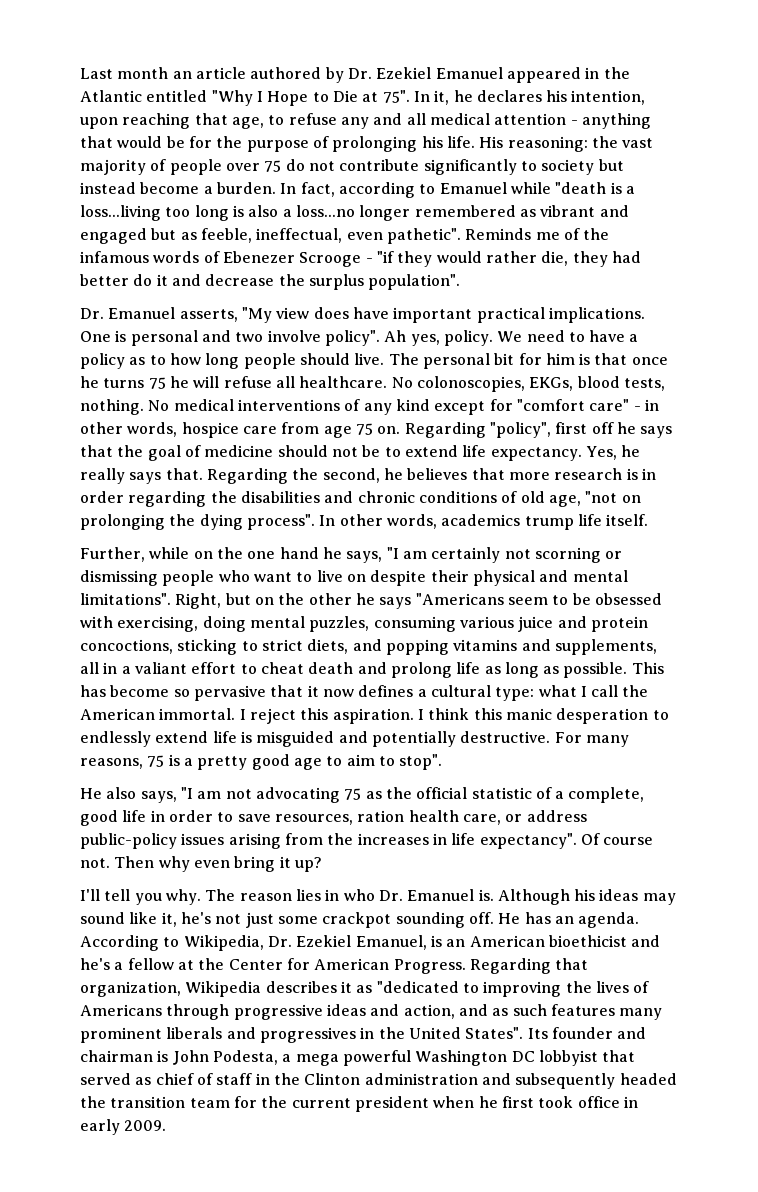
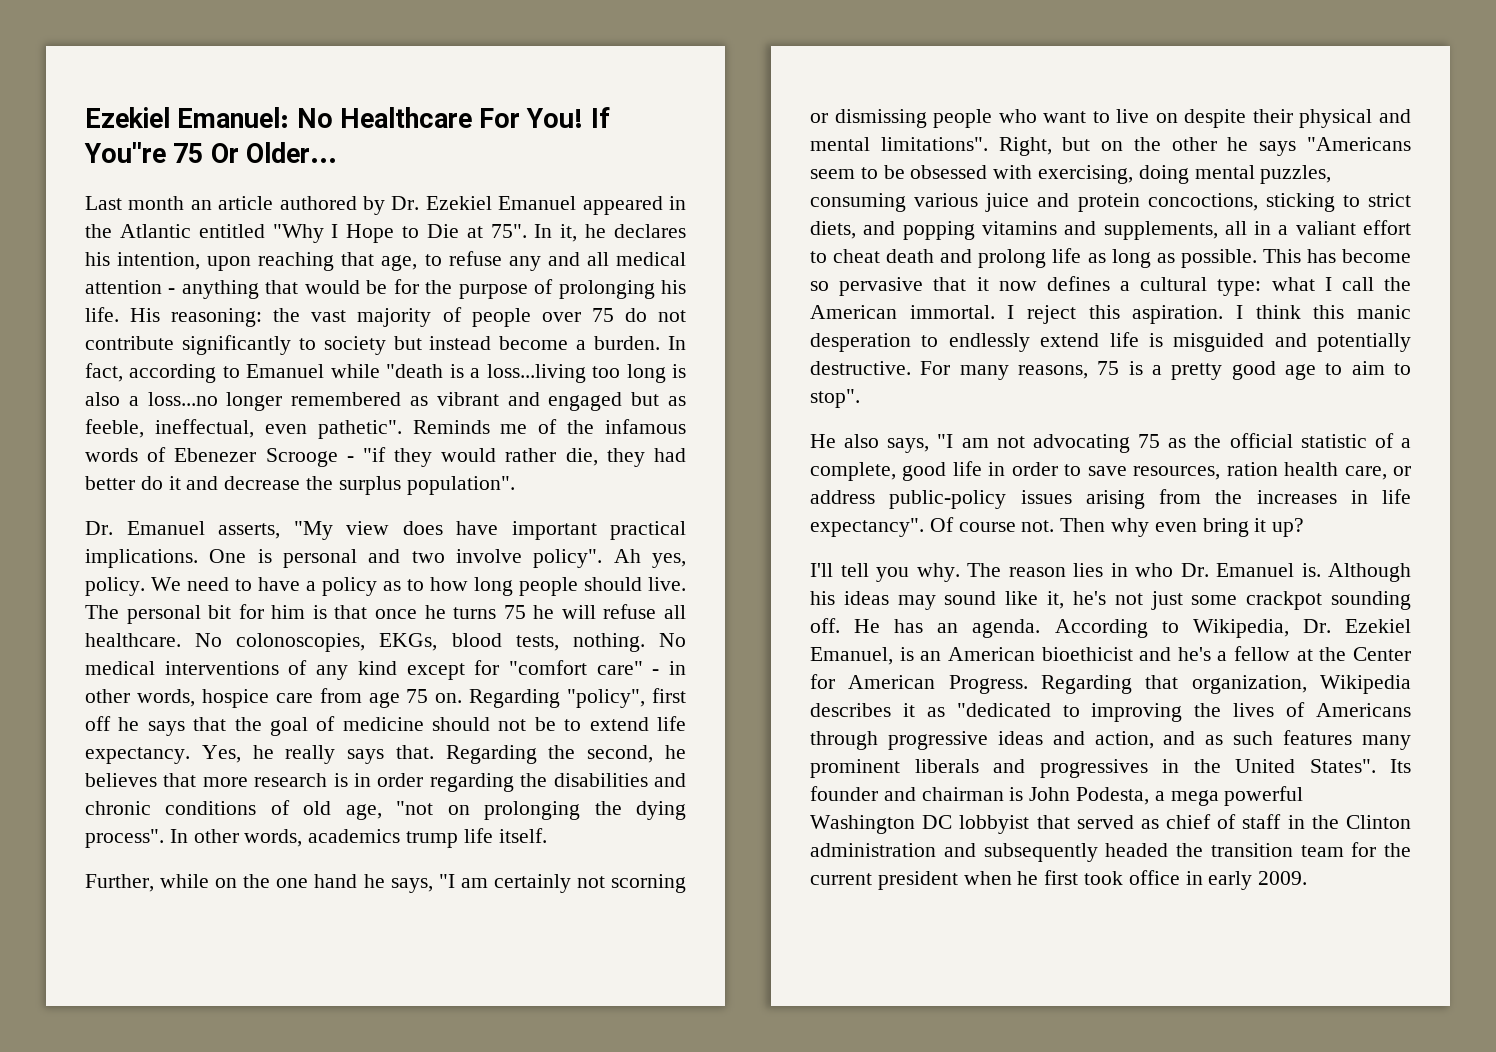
+ Ezekiel Emanuel: No Healthcare For You! If You''re 75 Or Older...

